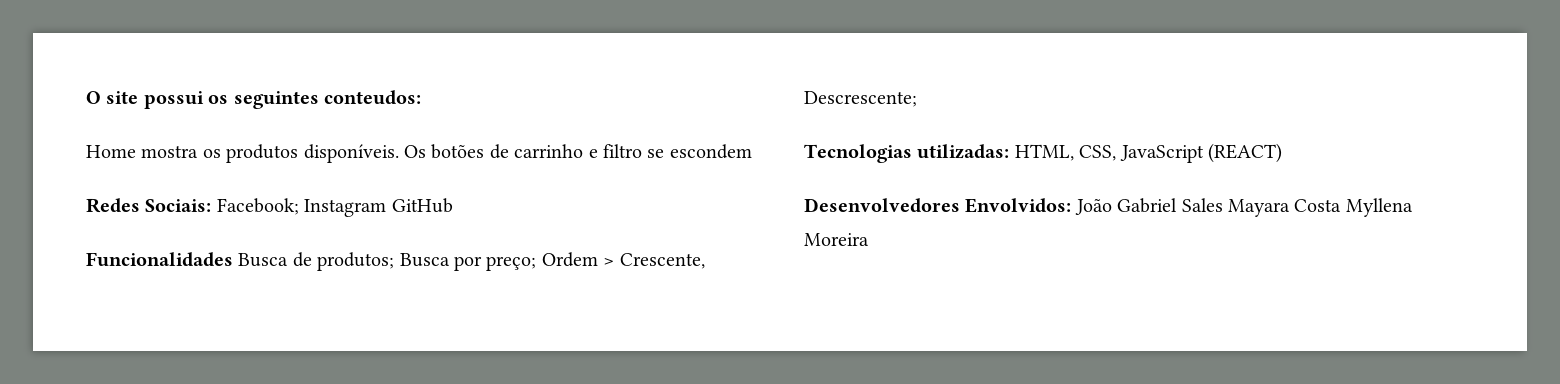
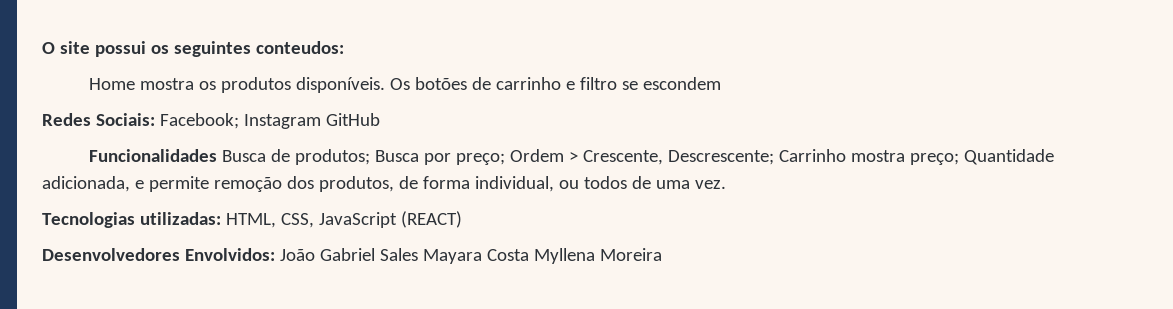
- Funcionalidades Busca de produtos; Busca por preço; Ordem > Crescente, Descrescente;
+ Funcionalidades Busca de produtos; Busca por preço; Ordem > Crescente, Descrescente; Carrinho mostra preço; Quantidade adicionada, e permite remoção dos produtos, de forma individual, ou todos de uma vez.

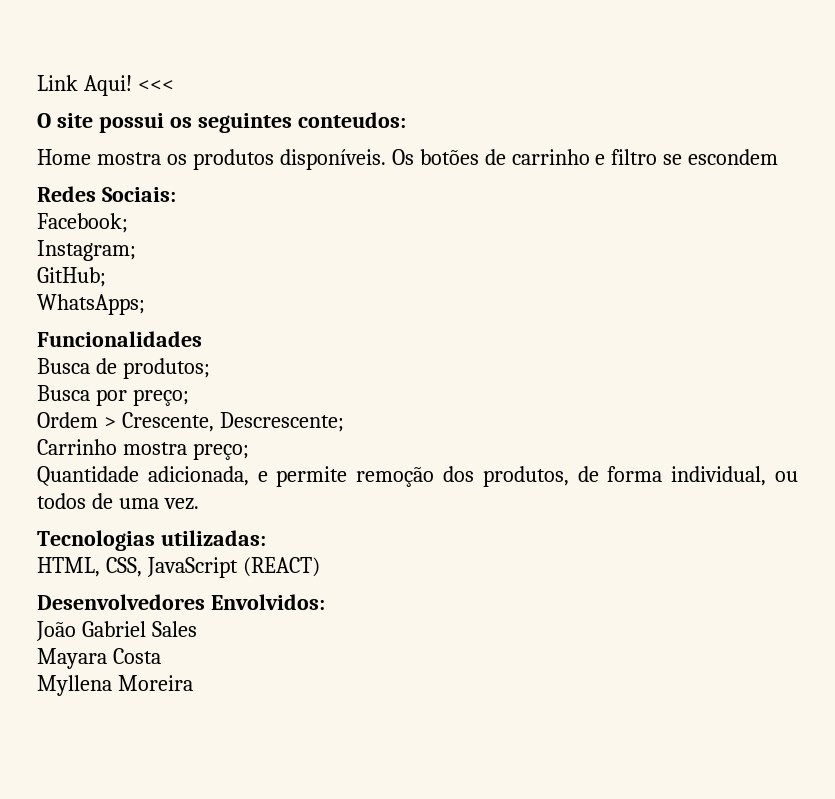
+ Link Aqui! <<<
- Redes Sociais: Facebook; Instagram GitHub
+ Redes Sociais:
+ Facebook;
+ Instagram;
+ GitHub;
+ WhatsApps;
- Funcionalidades Busca de produtos; Busca por preço; Ordem > Crescente, Descrescente; Carrinho mostra preço; Quantidade adicionada, e permite remoção dos produtos, de forma individual, ou todos de uma vez.
+ Funcionalidades
+ Busca de produtos;
+ Busca por preço;
+ Ordem > Crescente, Descrescente;
+ Carrinho mostra preço;
+ Quantidade adicionada, e permite remoção dos produtos, de forma individual, ou todos de uma vez.
- Tecnologias utilizadas: HTML, CSS, JavaScript (REACT)
+ Tecnologias utilizadas:
+ HTML, CSS, JavaScript (REACT)
- Desenvolvedores Envolvidos: João Gabriel Sales Mayara Costa Myllena Moreira
+ Desenvolvedores Envolvidos:
+ João Gabriel Sales
+ Mayara Costa
+ Myllena Moreira

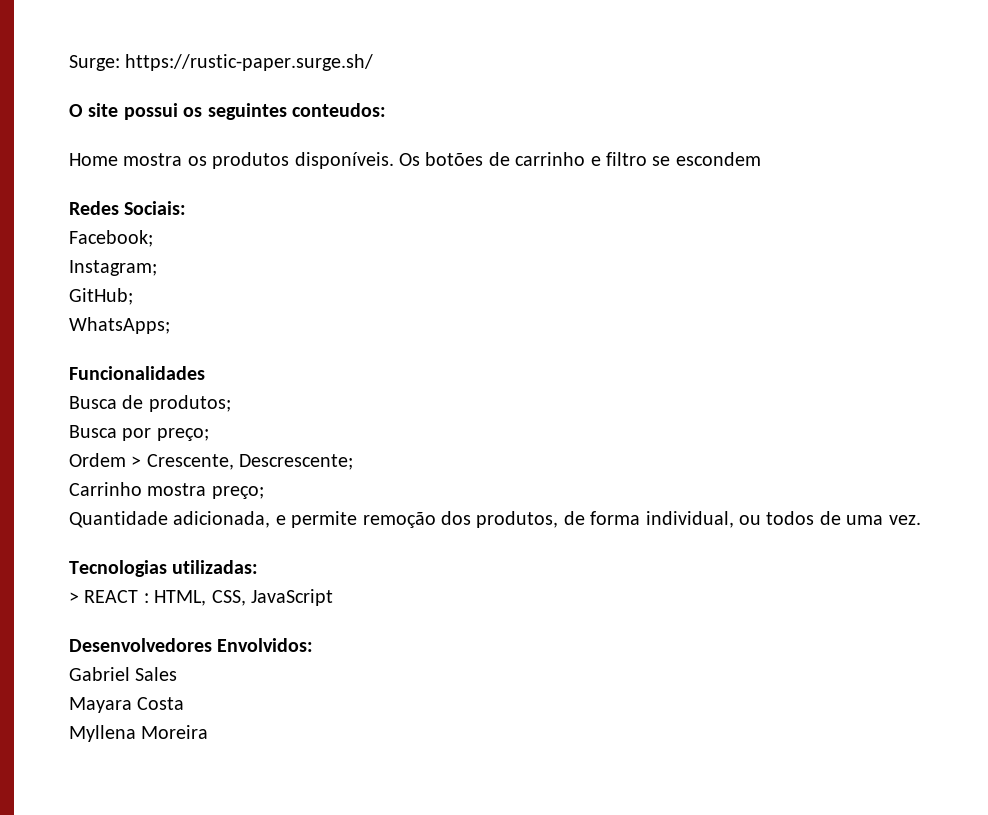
- Link Aqui! <<<
+ Surge: https://rustic-paper.surge.sh/
- HTML, CSS, JavaScript (REACT)
+ > REACT : HTML, CSS, JavaScript
- João Gabriel Sales
+ Gabriel Sales

